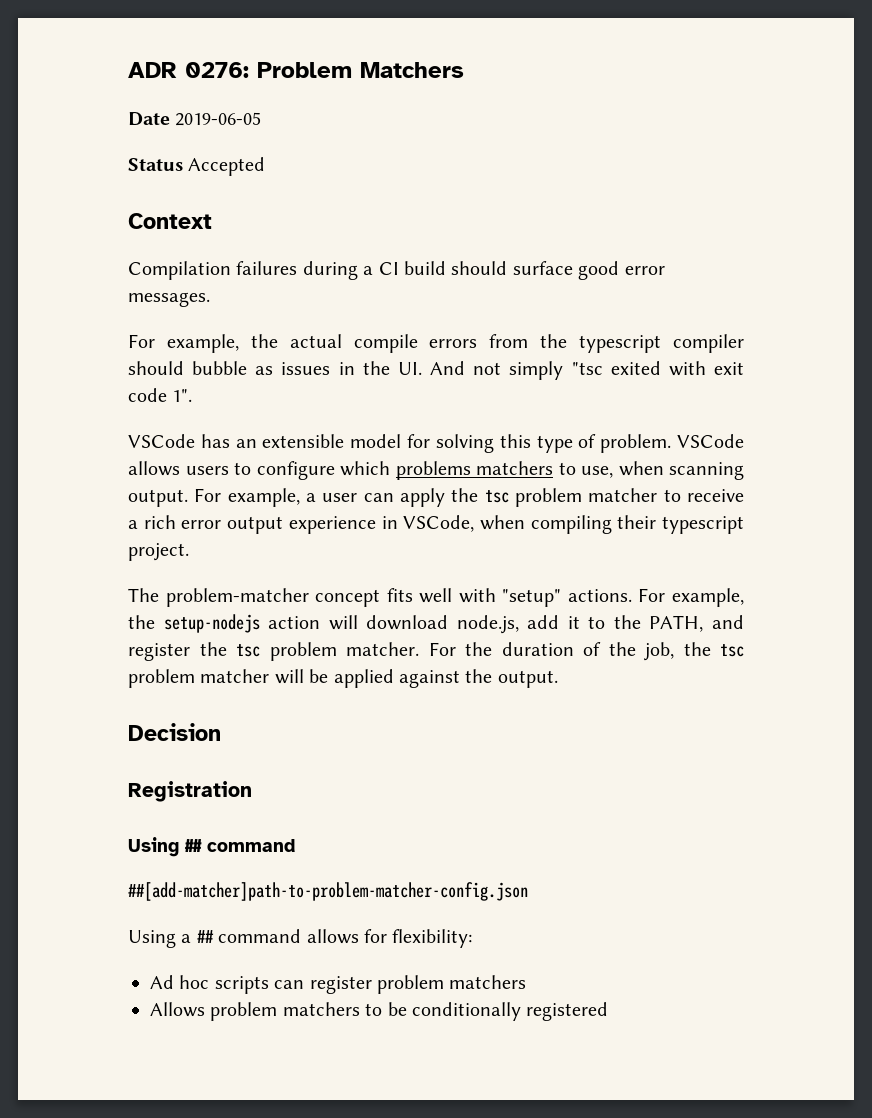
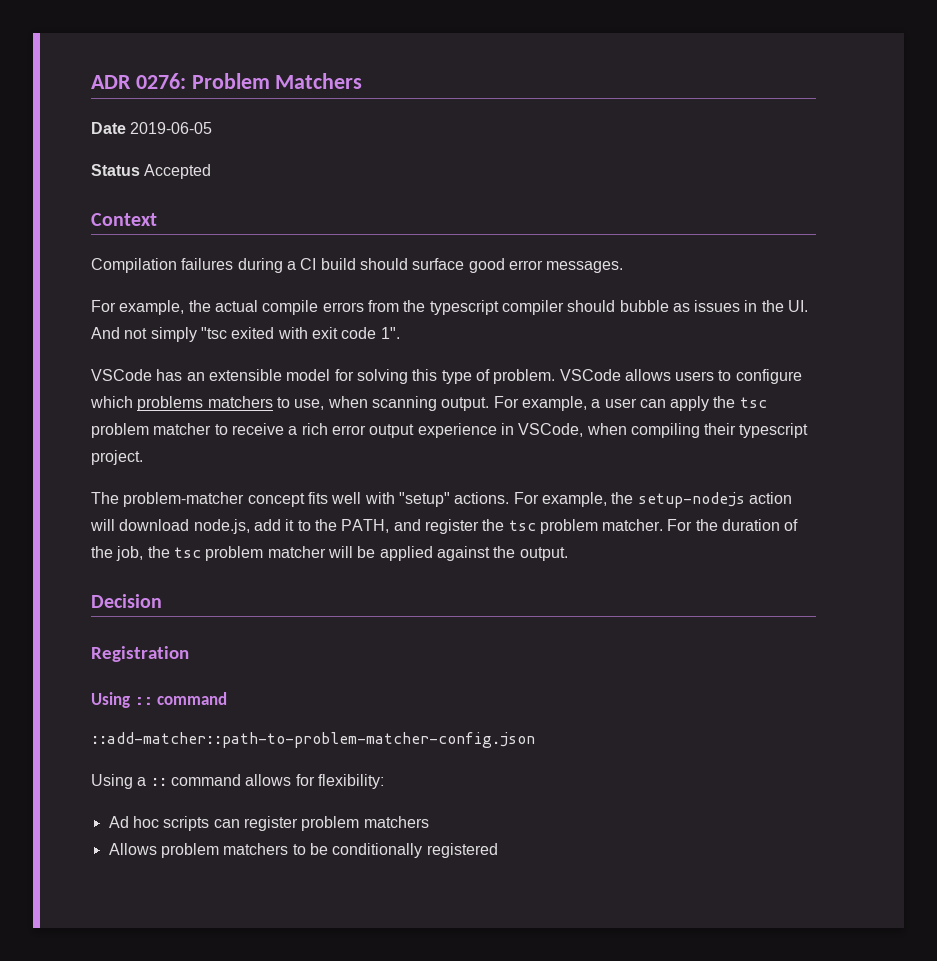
- Using ## command
+ Using :: command
- ##[add-matcher]path-to-problem-matcher-config.json
+ ::add-matcher::path-to-problem-matcher-config.json
- Using a ## command allows for flexibility:
+ Using a :: command allows for flexibility:

